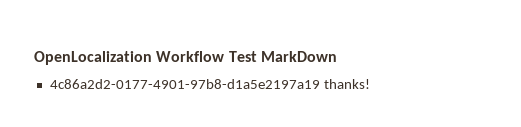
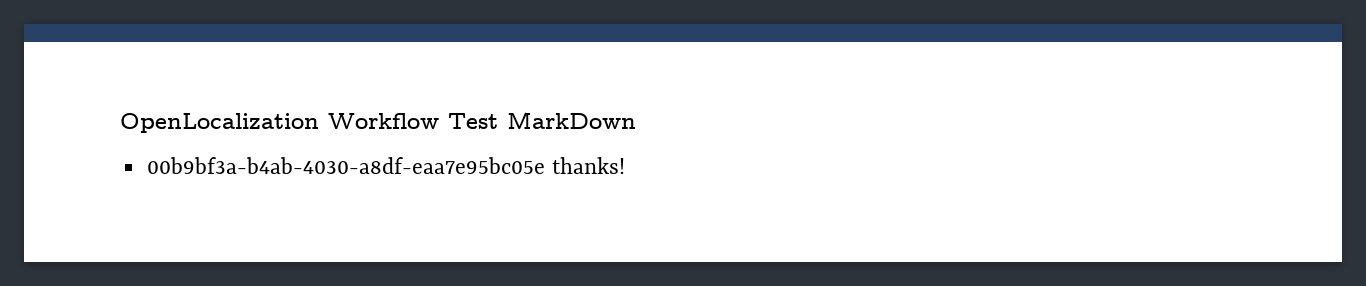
- 4c86a2d2-0177-4901-97b8-d1a5e2197a19 thanks!
+ 00b9bf3a-b4ab-4030-a8df-eaa7e95bc05e thanks!

